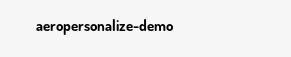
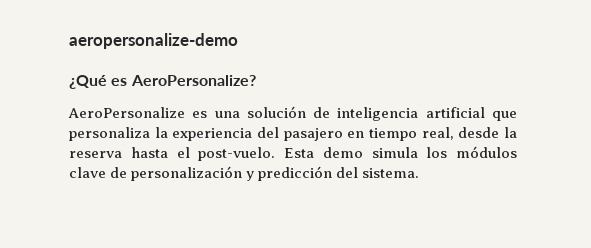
+ ¿Qué es AeroPersonalize?
+ AeroPersonalize es una solución de inteligencia artificial que personaliza la experiencia del pasajero en tiempo real, desde la reserva hasta el post-vuelo. Esta demo simula los módulos clave de personalización y predicción del sistema.

